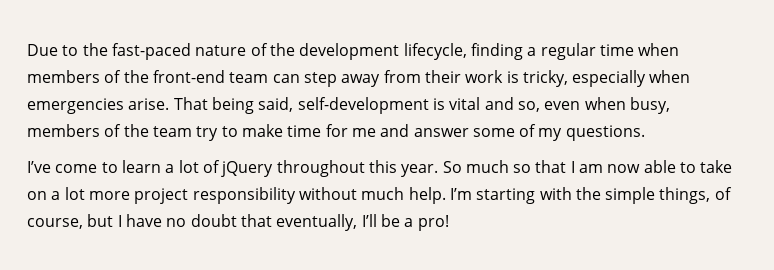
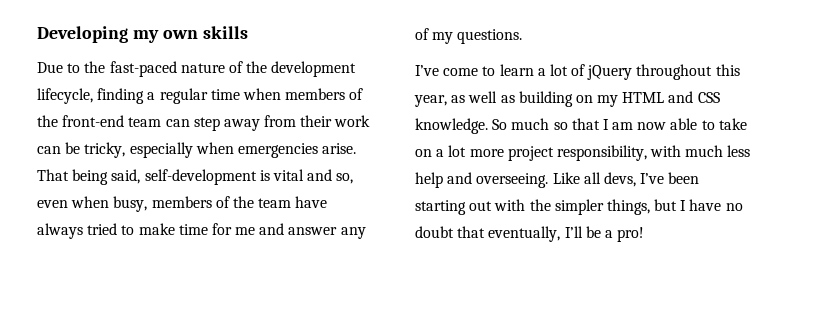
+ Developing my own skills
- Due to the fast-paced nature of the development lifecycle, finding a regular time when members of the front-end team can step away from their work is tricky, especially when emergencies arise.
+ Due to the fast-paced nature of the development lifecycle, finding a regular time when members of the front-end team can step away from their work can be tricky, especially when emergencies arise.
- That being said, self-development is vital and so, even when busy, members of the team try to make time for me and answer some of my questions.
+ That being said, self-development is vital and so, even when busy, members of the team have always tried to make time for me and answer any of my questions.
- I’ve come to learn a lot of jQuery throughout this year.
+ I’ve come to learn a lot of jQuery throughout this year, as well as building on my HTML and CSS knowledge.
- So much so that I am now able to take on a lot more project responsibility without much help. I’m starting with the simple things, of course, but I have no doubt that eventually, I’ll be a pro!
+ So much so that I am now able to take on a lot more project responsibility, with much less help and overseeing. Like all devs, I’ve been starting out with the simpler things, but I have no doubt that eventually, I’ll be a pro!

